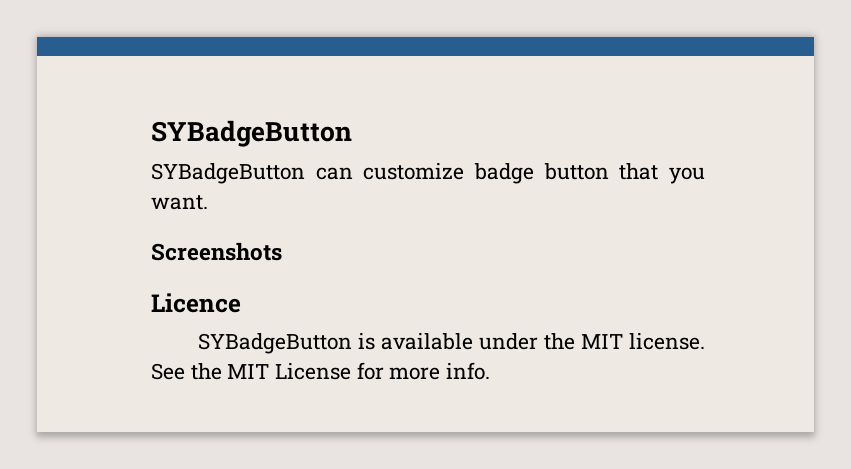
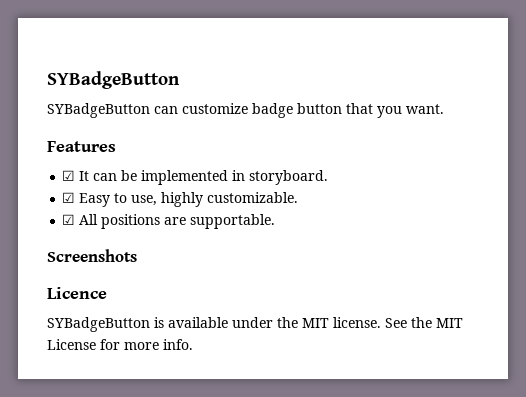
+ Features
+ ☑ It can be implemented in storyboard.
+ ☑ Easy to use, highly customizable.
+ ☑ All positions are supportable.

